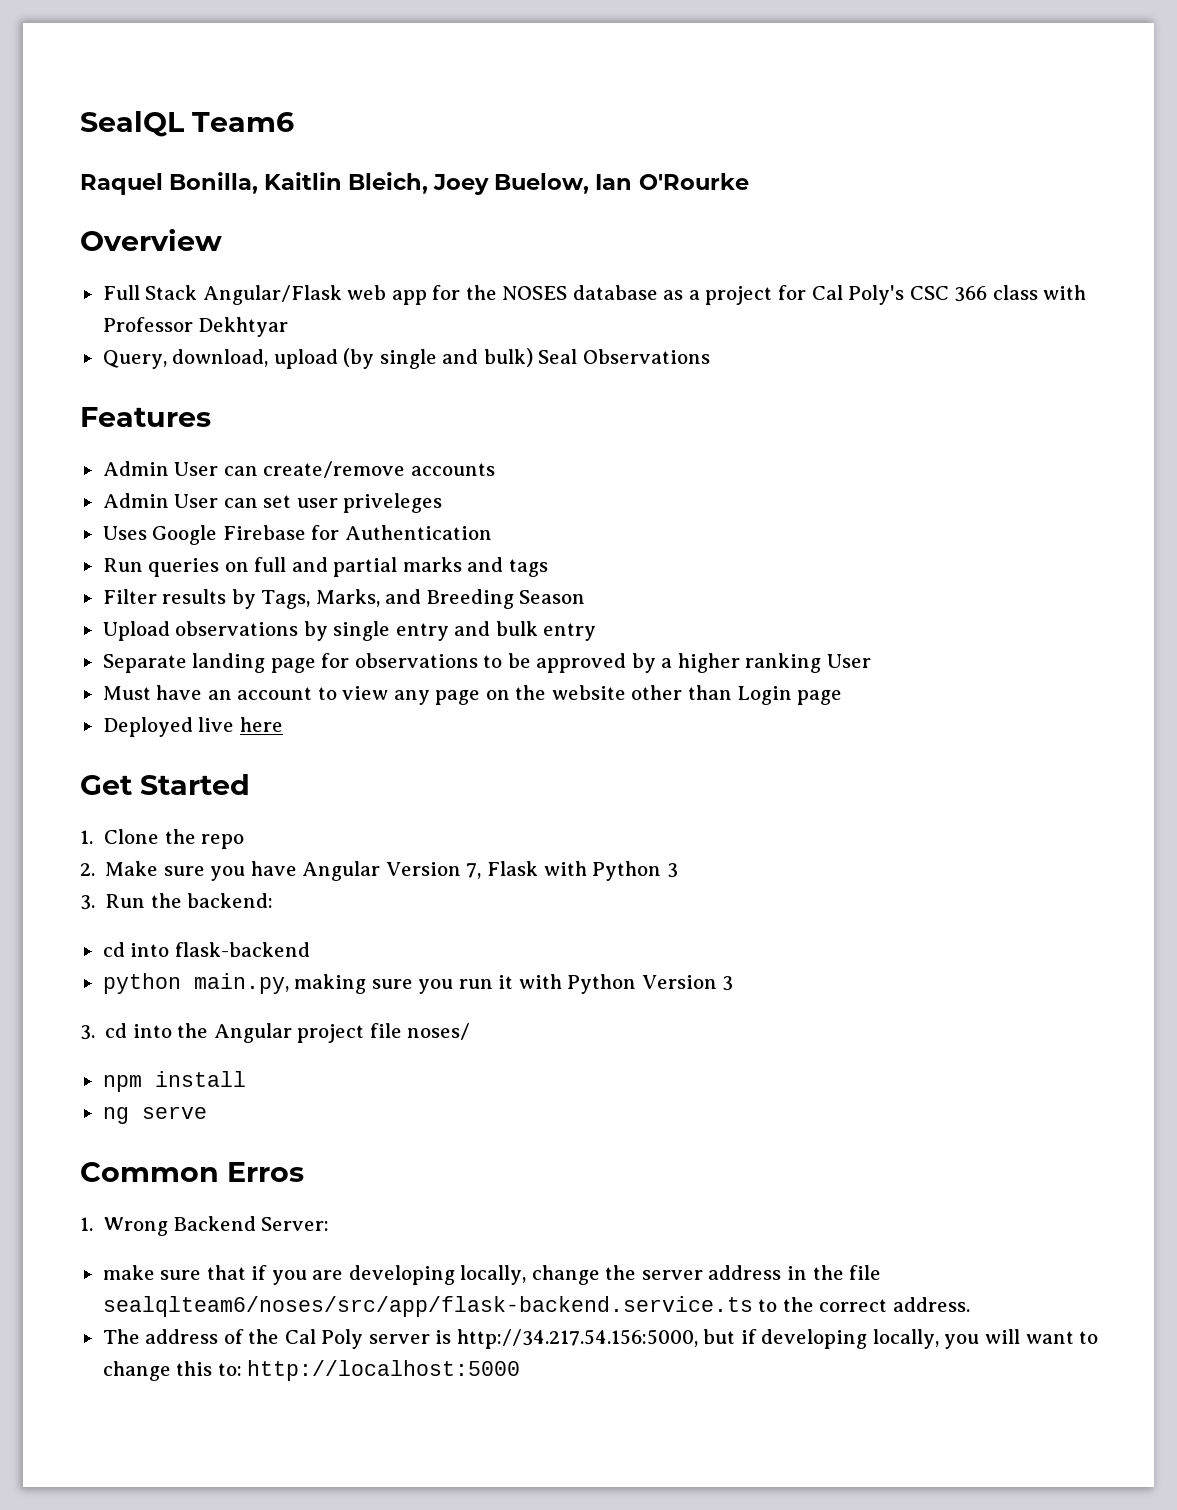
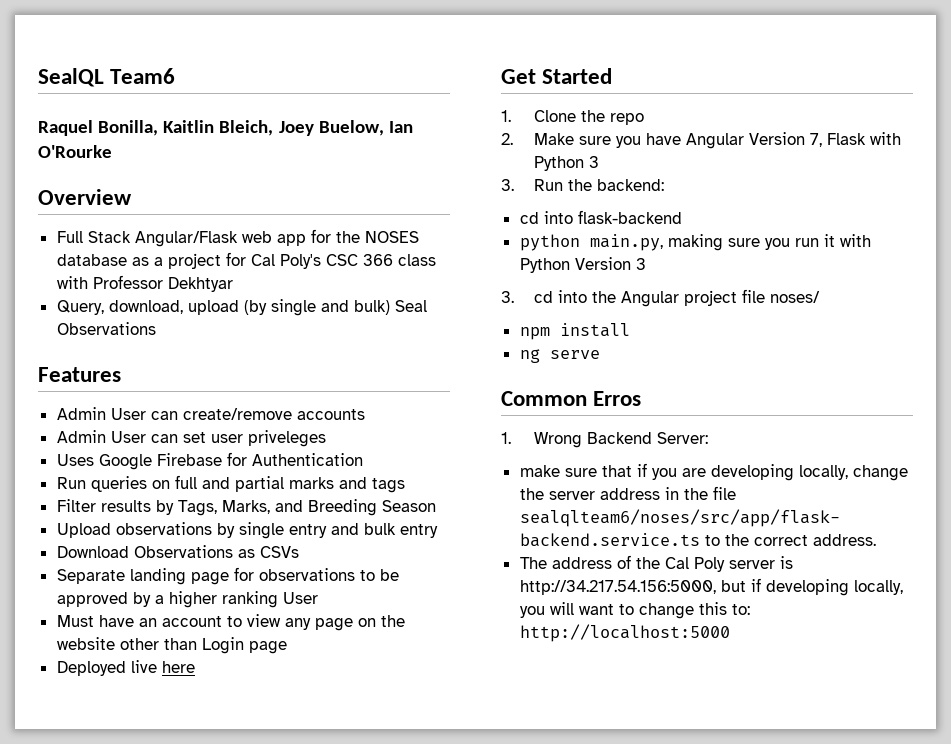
+ Download Observations as CSVs

